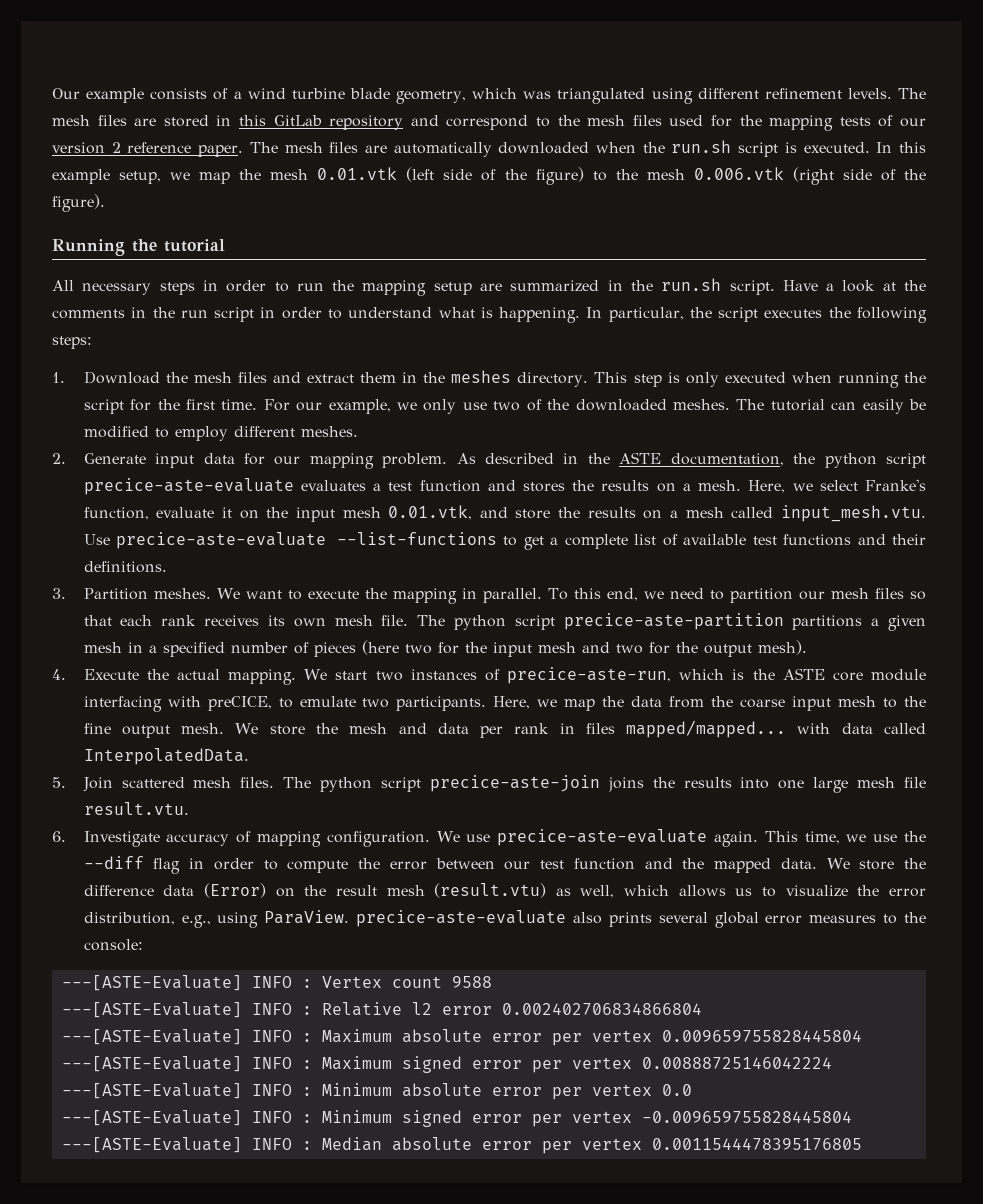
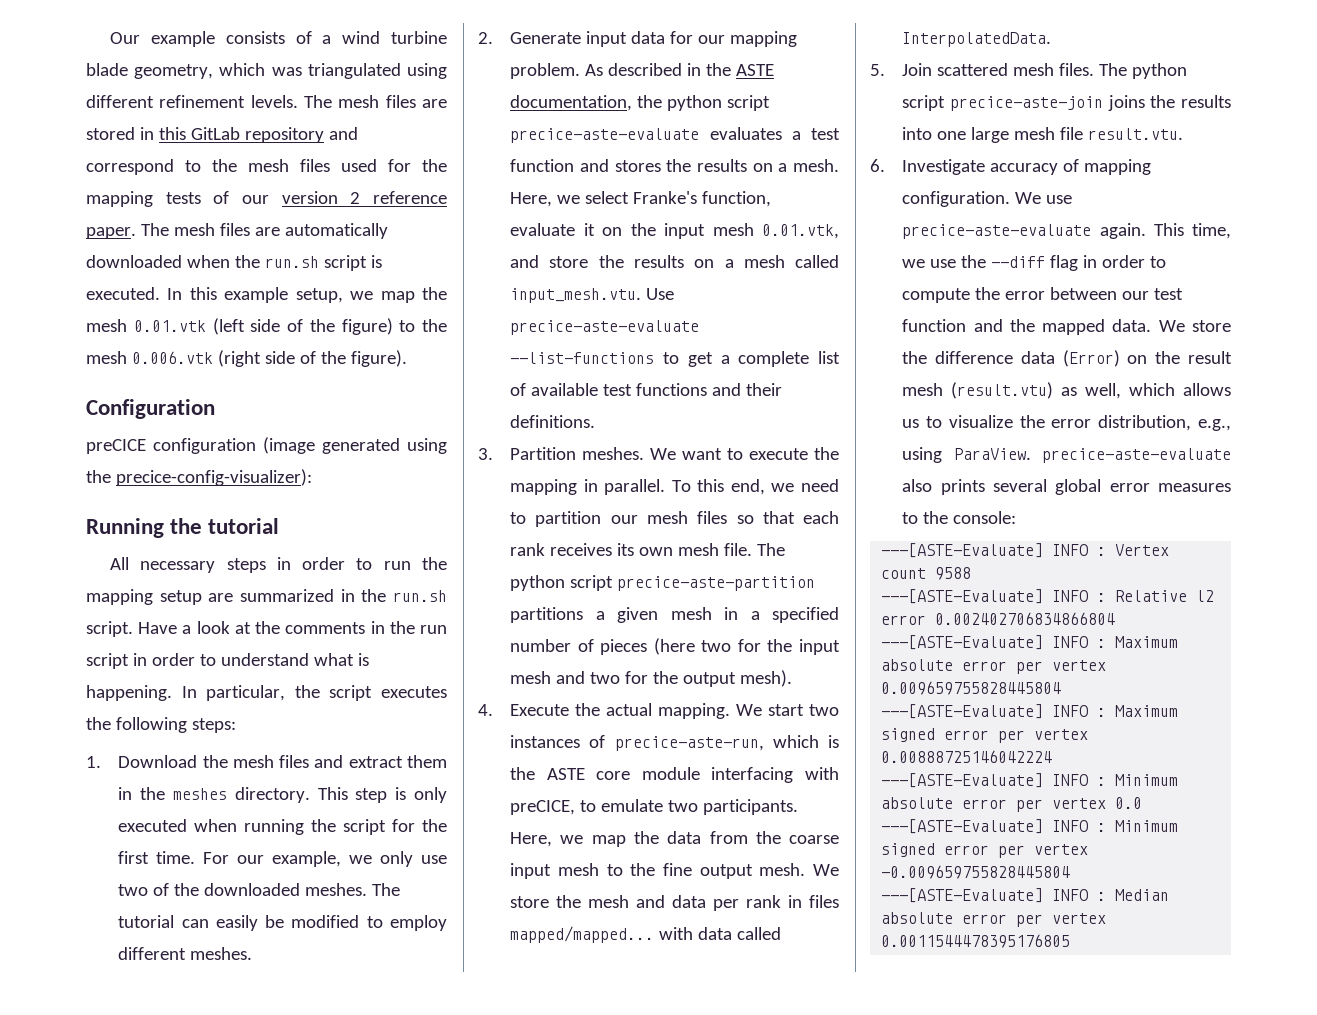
+ Configuration
+ preCICE configuration (image generated using the precice-config-visualizer):

